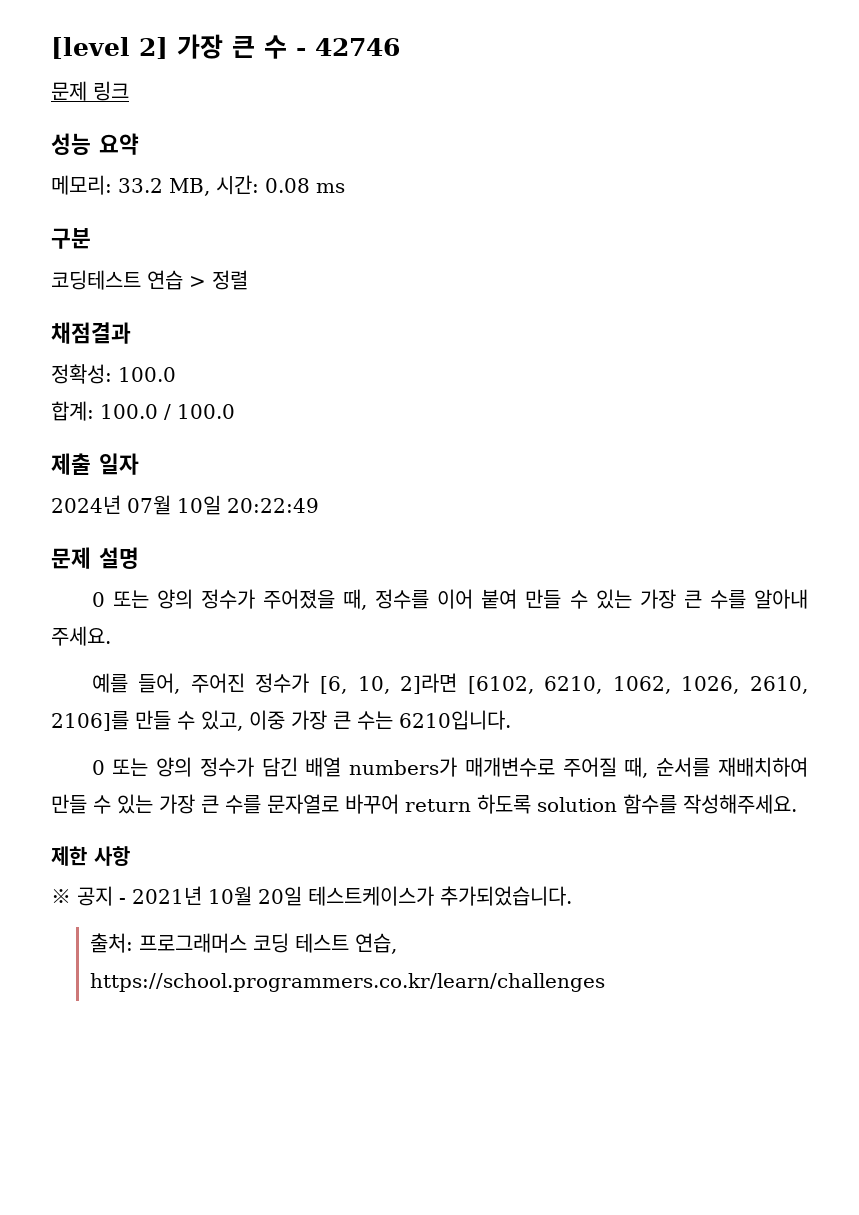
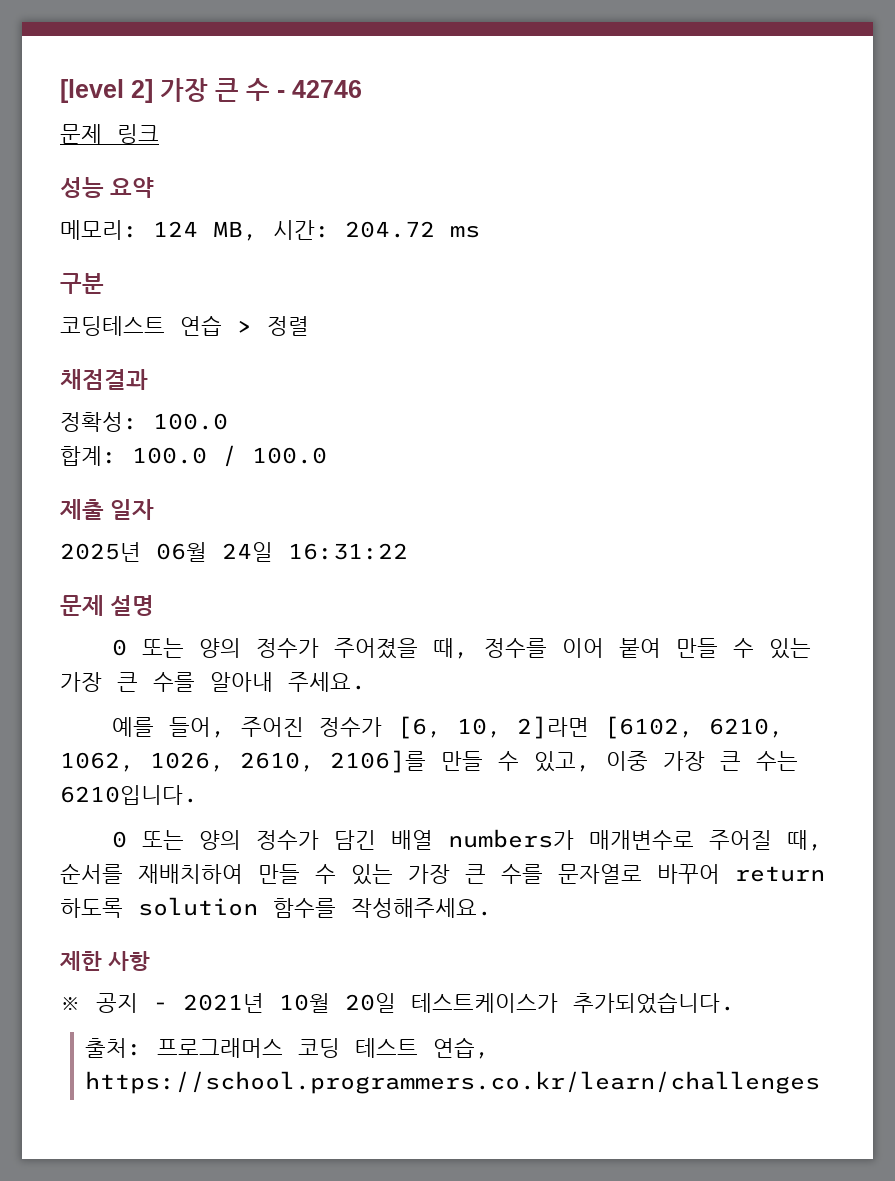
- 메모리: 33.2 MB, 시간: 0.08 ms
+ 메모리: 124 MB, 시간: 204.72 ms
- 2024년 07월 10일 20:22:49
+ 2025년 06월 24일 16:31:22

